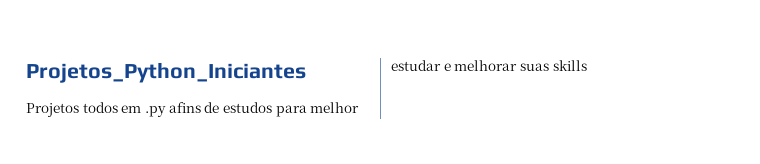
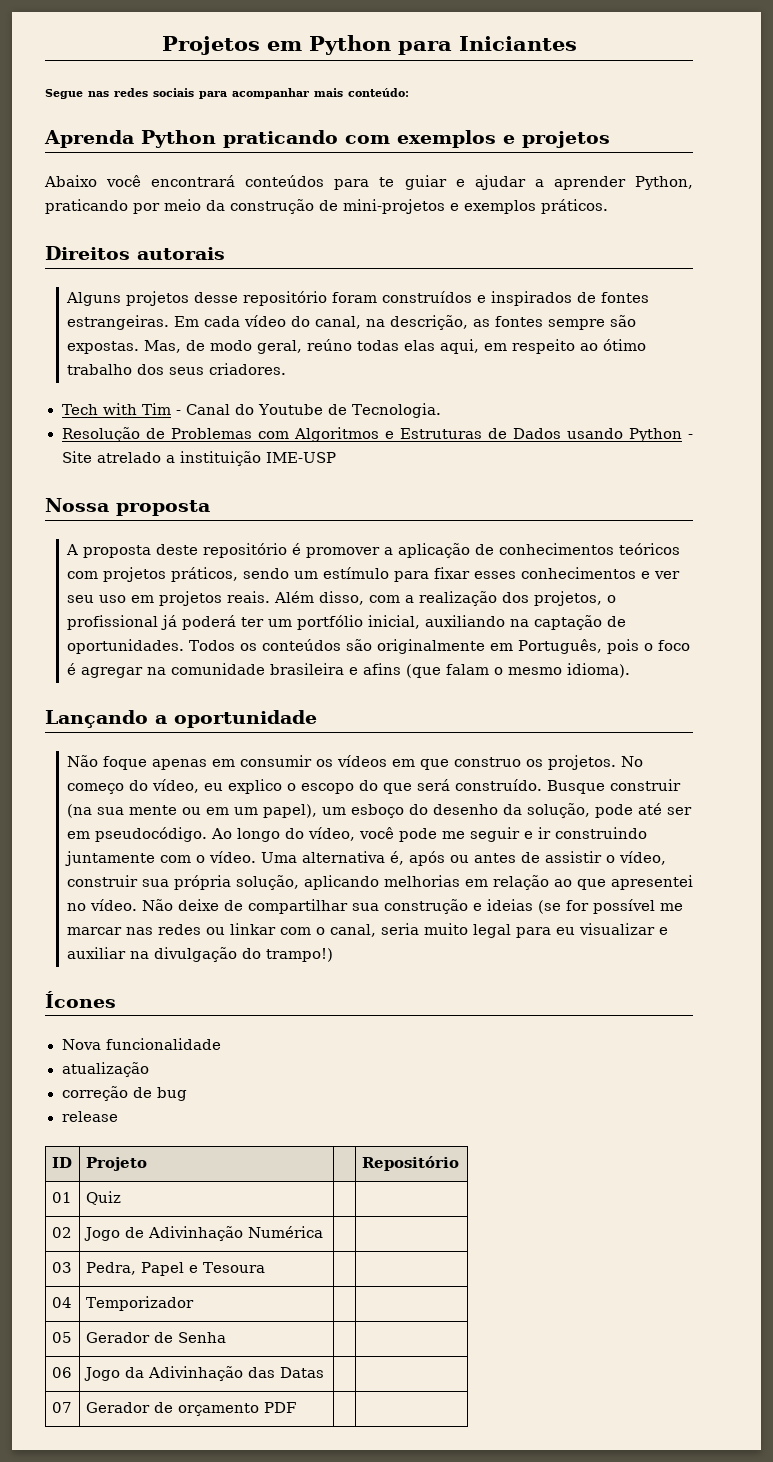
- Projetos_Python_Iniciantes
- Projetos todos em .py afins de estudos para melhor estudar e melhorar suas skills
+ Projetos em Python para Iniciantes
+ Segue nas redes sociais para acompanhar mais conteúdo:
+ Aprenda Python praticando com exemplos e projetos
+ Abaixo você encontrará conteúdos para te guiar e ajudar a aprender Python, praticando por meio da construção de mini-projetos e exemplos práticos.
+ Direitos autorais
+ Alguns projetos desse repositório foram construídos e inspirados de fontes estrangeiras. Em cada vídeo do canal, na descrição, as fontes sempre são expostas. Mas, de modo geral, reúno todas elas aqui, em respeito ao ótimo trabalho dos seus criadores.
+ Tech with Tim - Canal do Youtube de Tecnologia.
+ Resolução de Problemas com Algoritmos e Estruturas de Dados usando Python - Site atrelado a instituição IME-USP
+ Nossa proposta
+ A proposta deste repositório é promover a aplicação de conhecimentos teóricos com projetos práticos, sendo um estímulo para fixar esses conhecimentos e ver seu uso em projetos reais. Além disso, com a realização dos projetos, o profissional já poderá ter um portfólio inicial, auxiliando na captação de oportunidades. Todos os conteúdos são originalmente em Português, pois o foco é agregar na comunidade brasileira e afins (que falam o mesmo idioma).
+ Lançando a oportunidade
+ Não foque apenas em consumir os vídeos em que construo os projetos. No começo do vídeo, eu explico o escopo do que será construído. Busque construir (na sua mente ou em um papel), um esboço do desenho da solução, pode até ser em pseudocódigo. Ao longo do vídeo, você pode me seguir e ir construindo juntamente com o vídeo. Uma alternativa é, após ou antes de assistir o vídeo, construir sua própria solução, aplicando melhorias em relação ao que apresentei no vídeo. Não deixe de compartilhar sua construção e ideias (se for possível me marcar nas redes ou linkar com o canal, seria muito legal para eu visualizar e auxiliar na divulgação do trampo!)
+ Ícones
+ Nova funcionalidade
+ atualização
+ correção de bug
+ release
+ ID | Projeto | | Repositório
+ 01 | Quiz | |
+ 02 | Jogo de Adivinhação Numérica | |
+ 03 | Pedra, Papel e Tesoura | |
+ 04 | Temporizador | |
+ 05 | Gerador de Senha | |
+ 06 | Jogo da Adivinhação das Datas | |
+ 07 | Gerador de orçamento PDF | |

